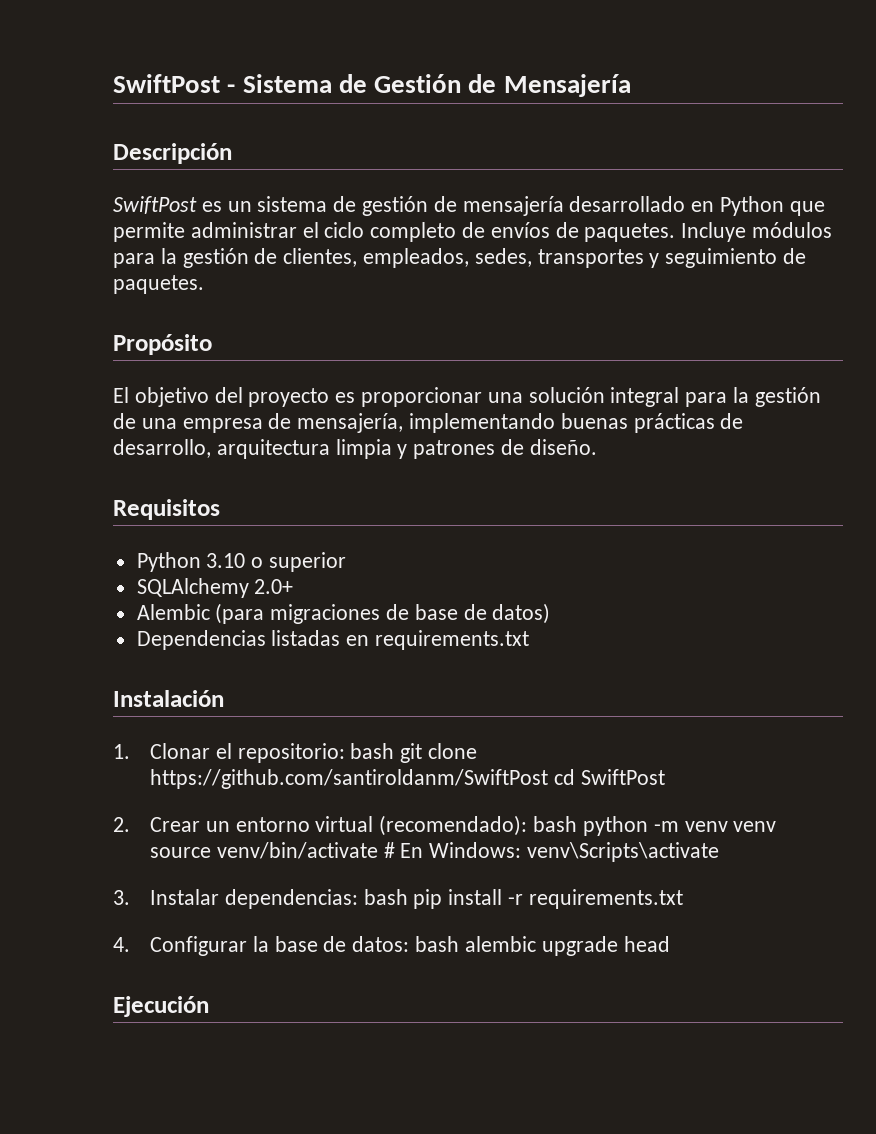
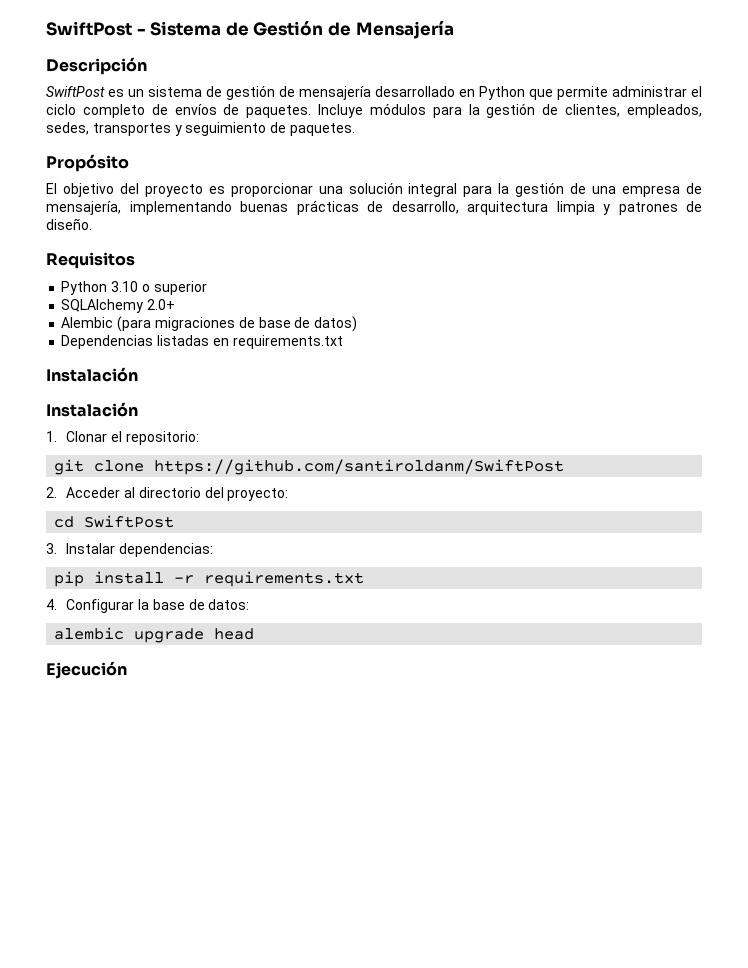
  Dependencias listadas en requirements.txt
+ Instalación
- 1. Clonar el repositorio: bash git clone https://github.com/santiroldanm/SwiftPost cd SwiftPost
- 2. Crear un entorno virtual (recomendado): bash python -m venv venv source venv/bin/activate # En Windows: venv\Scripts\activate
+ 1. Clonar el repositorio:
+ git clone https://github.com/santiroldanm/SwiftPost
+ 2. Acceder al directorio del proyecto:
+ cd SwiftPost
- 3. Instalar dependencias: bash pip install -r requirements.txt
+ 3. Instalar dependencias:
+ pip install -r requirements.txt
- 4. Configurar la base de datos: bash alembic upgrade head
+ 4. Configurar la base de datos:
+ alembic upgrade head

